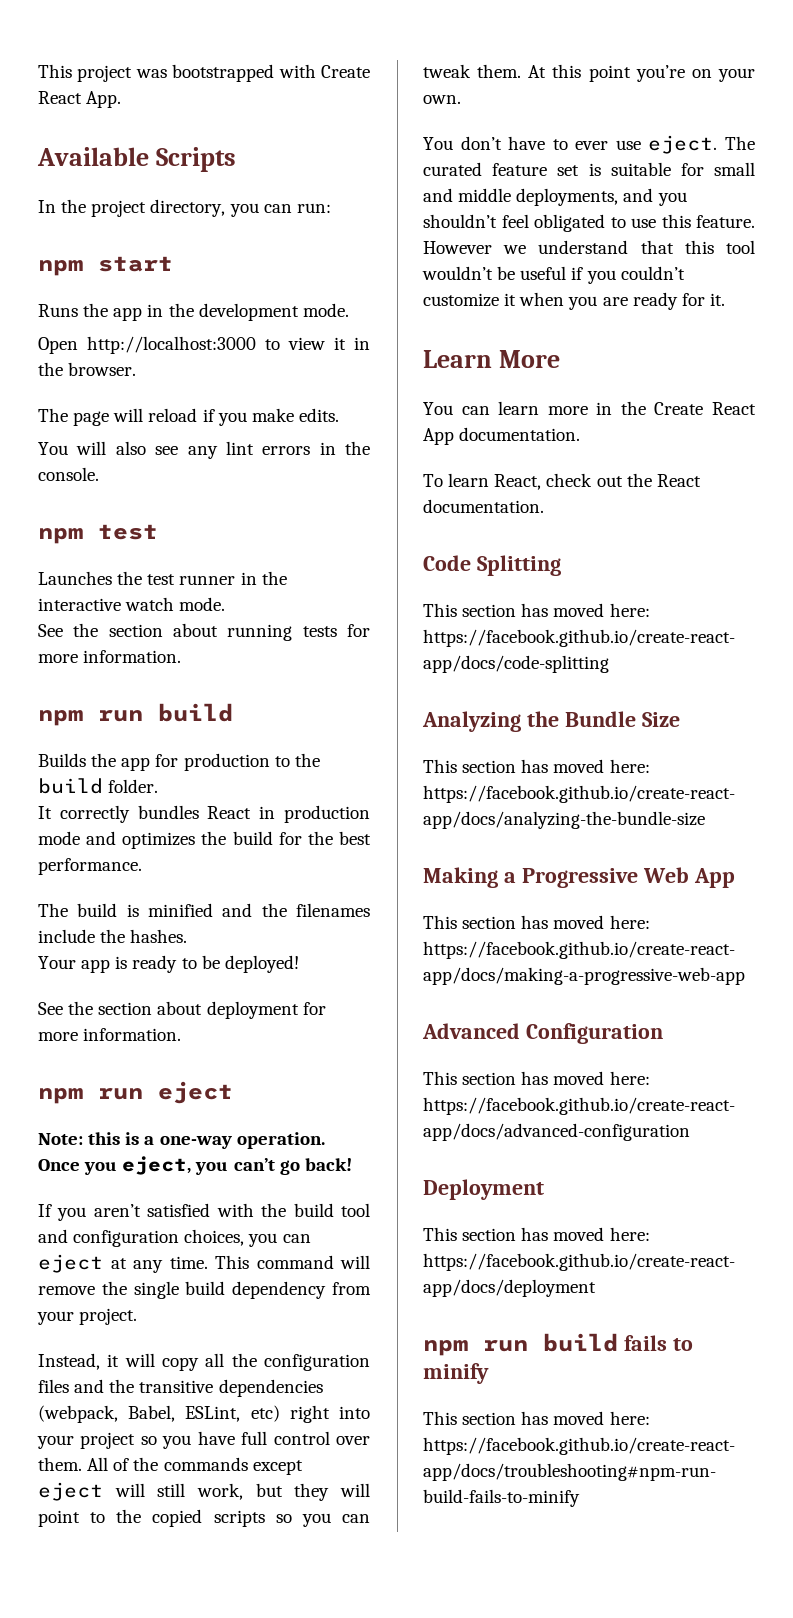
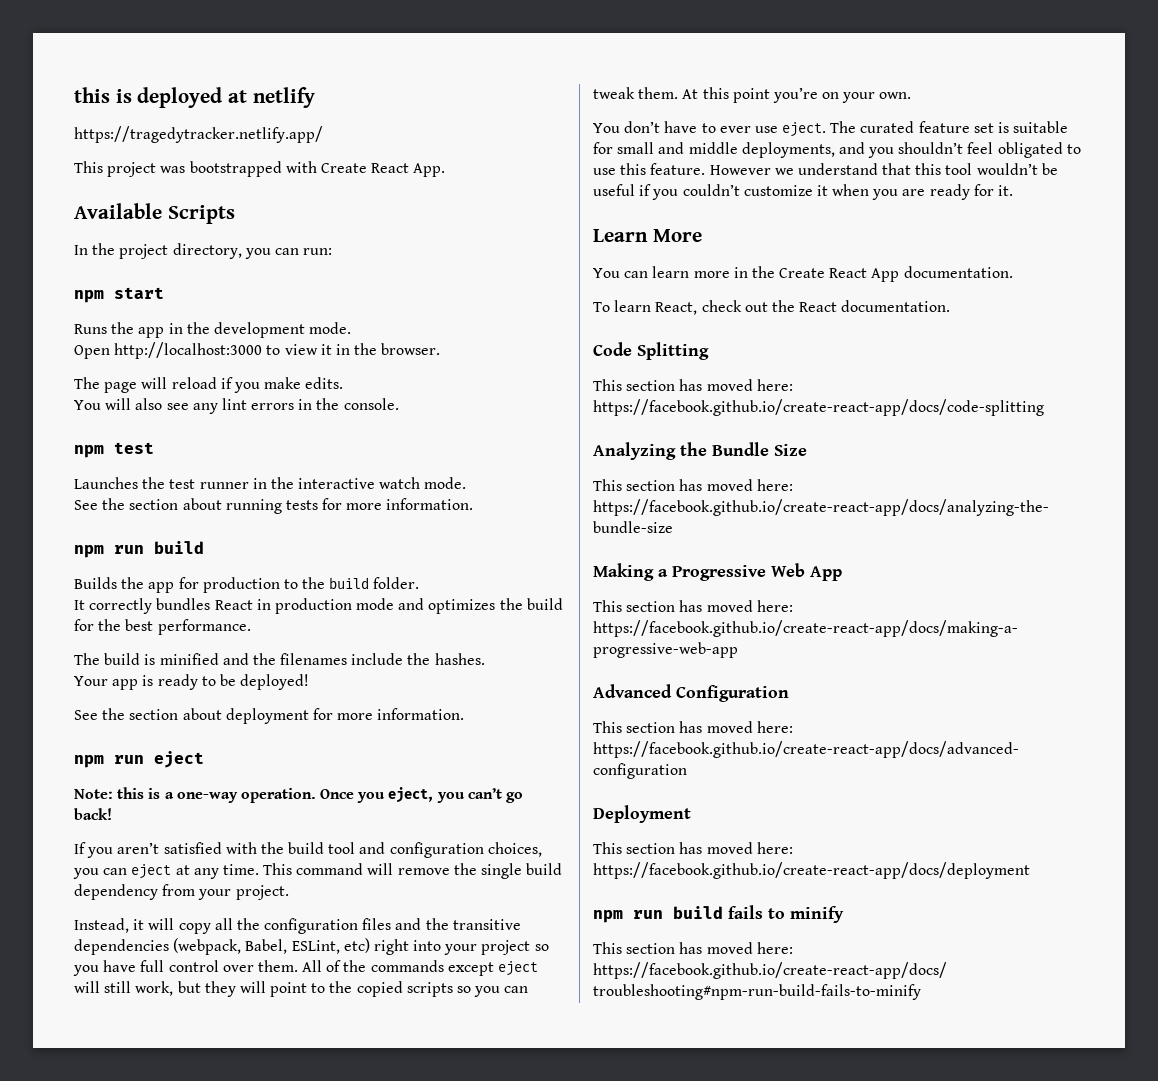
+ this is deployed at netlify
+ https://tragedytracker.netlify.app/

